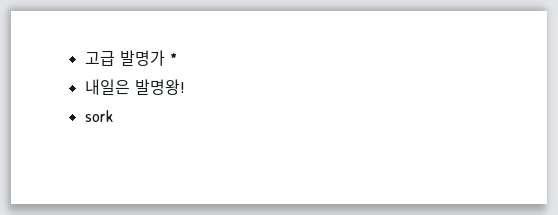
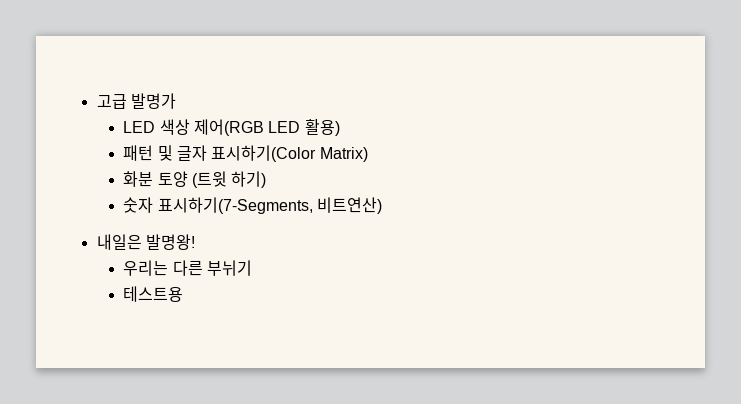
- 고급 발명가 *
+ 고급 발명가
+ LED 색상 제어(RGB LED 활용)
+ 패턴 및 글자 표시하기(Color Matrix)
+ 화분 토양 (트윗 하기)
+ 숫자 표시하기(7-Segments, 비트연산)
  내일은 발명왕!
- sork
+ 우리는 다른 부뉘기
+ 테스트용

